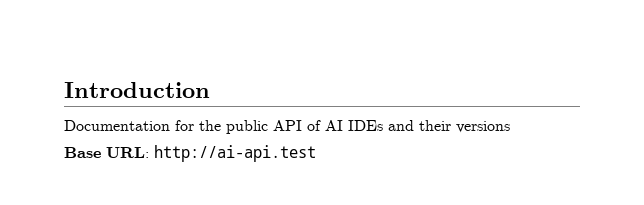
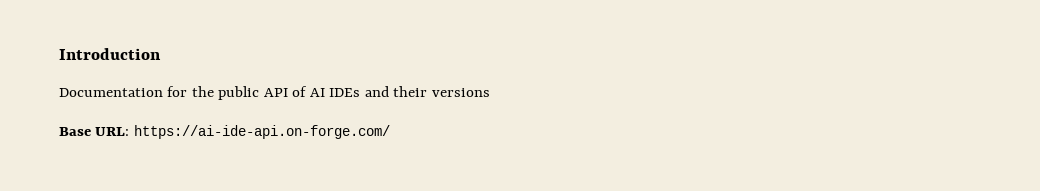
- Base URL: http://ai-api.test
+ Base URL: https://ai-ide-api.on-forge.com/

